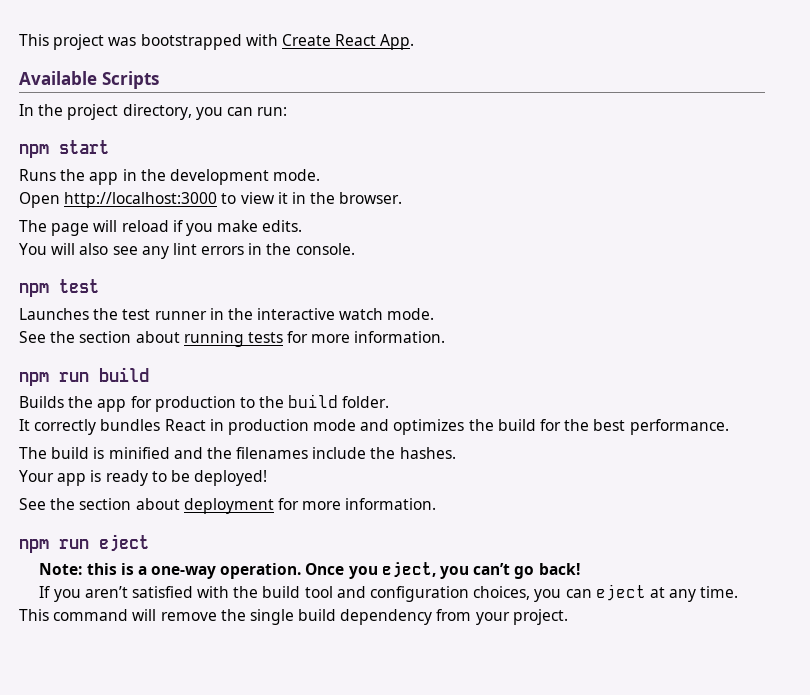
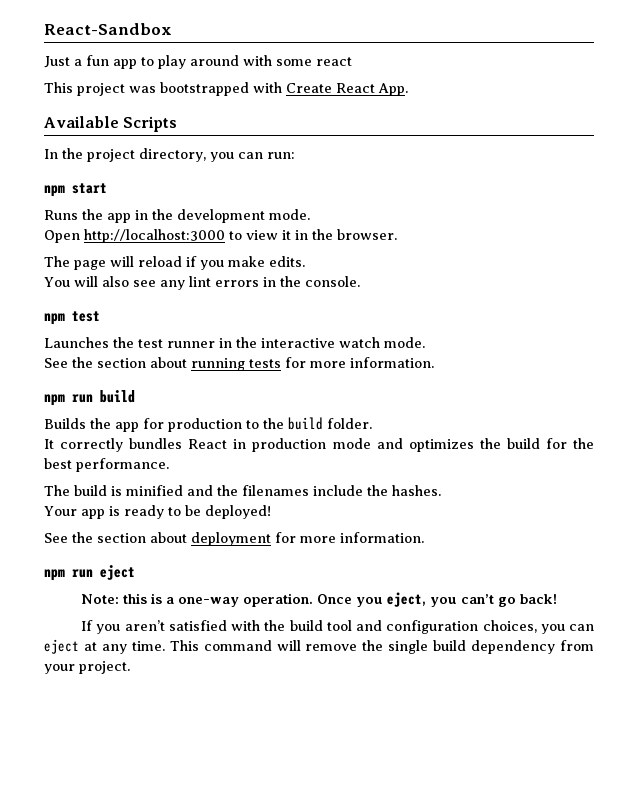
+ React-Sandbox
+ Just a fun app to play around with some react

